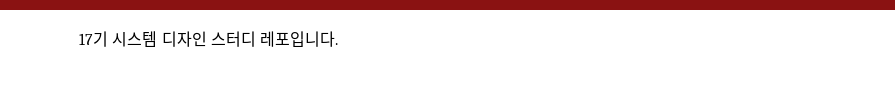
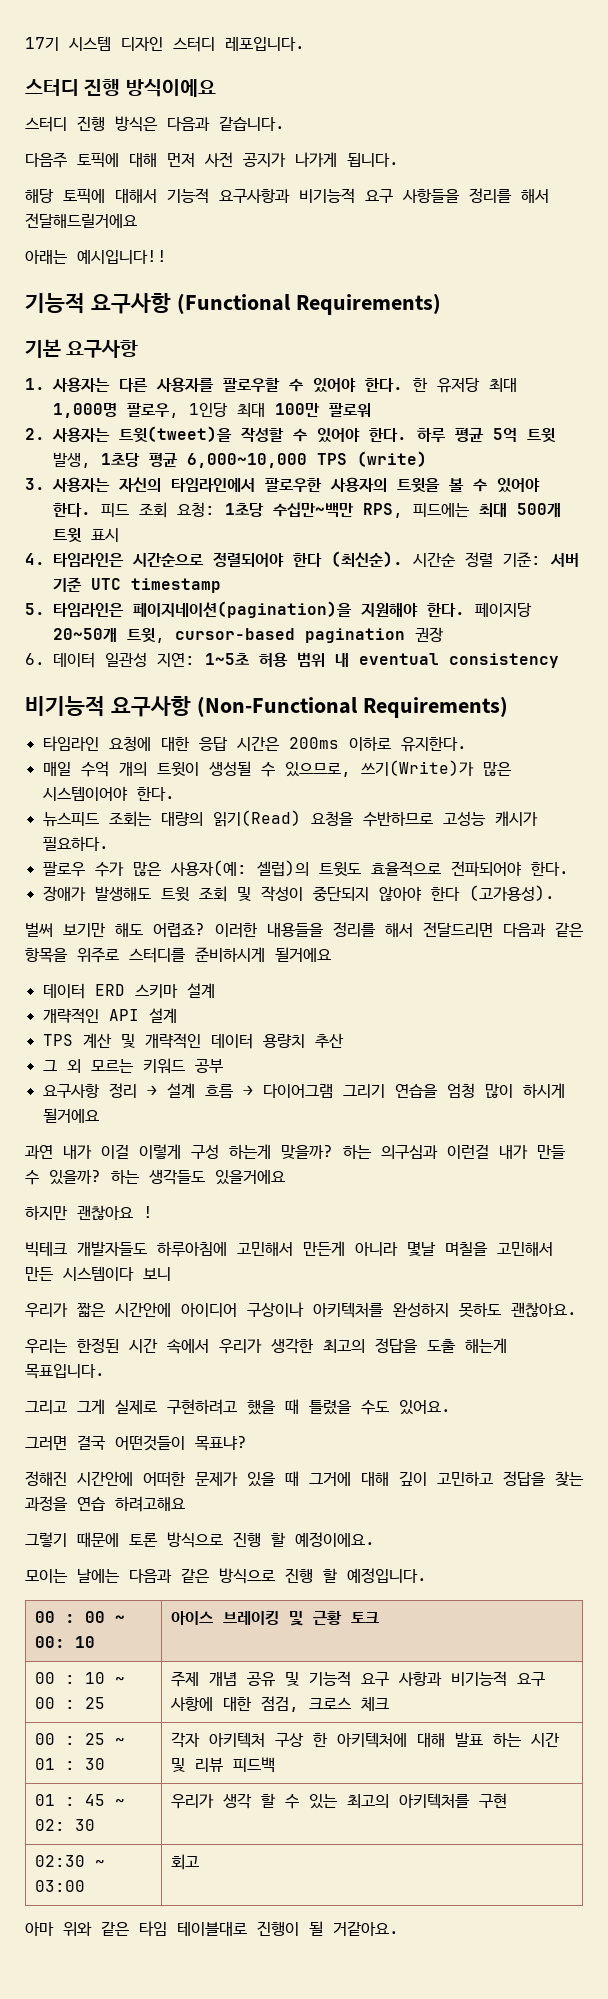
+ 스터디 진행 방식이에요
+ 스터디 진행 방식은 다음과 같습니다.
+ 다음주 토픽에 대해 먼저 사전 공지가 나가게 됩니다.
+ 해당 토픽에 대해서 기능적 요구사항과 비기능적 요구 사항들을 정리를 해서 전달해드릴거에요
+ 아래는 예시입니다!!
+ 기능적 요구사항 (Functional Requirements)
+ 기본 요구사항
+ 1. 사용자는 다른 사용자를 팔로우할 수 있어야 한다. 한 유저당 최대 1,000명 팔로우, 1인당 최대 100만 팔로워
+ 2. 사용자는 트윗(tweet)을 작성할 수 있어야 한다. 하루 평균 5억 트윗 발생, 1초당 평균 6,000~10,000 TPS (write)
+ 3. 사용자는 자신의 타임라인에서 팔로우한 사용자의 트윗을 볼 수 있어야 한다. 피드 조회 요청: 1초당 수십만~백만 RPS, 피드에는 최대 500개 트윗 표시
+ 4. 타임라인은 시간순으로 정렬되어야 한다 (최신순). 시간순 정렬 기준: 서버 기준 UTC timestamp
+ 5. 타임라인은 페이지네이션(pagination)을 지원해야 한다. 페이지당 20~50개 트윗, cursor-based pagination 권장
+ 6. 데이터 일관성 지연: 1~5초 허용 범위 내 eventual consistency
+ 비기능적 요구사항 (Non-Functional Requirements)
+ 타임라인 요청에 대한 응답 시간은 200ms 이하로 유지한다.
+ 매일 수억 개의 트윗이 생성될 수 있으므로, 쓰기(Write)가 많은 시스템이어야 한다.
+ 뉴스피드 조회는 대량의 읽기(Read) 요청을 수반하므로 고성능 캐시가 필요하다.
+ 팔로우 수가 많은 사용자(예: 셀럽)의 트윗도 효율적으로 전파되어야 한다.
+ 장애가 발생해도 트윗 조회 및 작성이 중단되지 않아야 한다 (고가용성).
+ 벌써 보기만 해도 어렵죠? 이러한 내용들을 정리를 해서 전달드리면 다음과 같은 항목을 위주로 스터디를 준비하시게 될거에요
+ 데이터 ERD 스키마 설계
+ 개략적인 API 설계
+ TPS 계산 및 개략적인 데이터 용량치 추산
+ 그 외 모르는 키워드 공부
+ 요구사항 정리 → 설계 흐름 → 다이어그램 그리기 연습을 엄청 많이 하시게 될거에요
+ 과연 내가 이걸 이렇게 구성 하는게 맞을까? 하는 의구심과 이런걸 내가 만들 수 있을까? 하는 생각들도 있을거에요
+ 하지만 괜찮아요 !
+ 빅테크 개발자들도 하루아침에 고민해서 만든게 아니라 몇날 며칠을 고민해서 만든 시스템이다 보니
+ 우리가 짧은 시간안에 아이디어 구상이나 아키텍처를 완성하지 못하도 괜찮아요.
+ 우리는 한정된 시간 속에서 우리가 생각한 최고의 정답을 도출 해는게 목표입니다.
+ 그리고 그게 실제로 구현하려고 했을 때 틀렸을 수도 있어요.
+ 그러면 결국 어떤것들이 목표냐?
+ 정해진 시간안에 어떠한 문제가 있을 때 그거에 대해 깊이 고민하고 정답을 찾는 과정을 연습 하려고해요
+ 그렇기 때문에 토론 방식으로 진행 할 예정이에요.
+ 모이는 날에는 다음과 같은 방식으로 진행 할 예정입니다.
+ 00 : 00 ~ 00: 10 | 아이스 브레이킹 및 근황 토크
+ 00 : 10 ~ 00 : 25 | 주제 개념 공유 및 기능적 요구 사항과 비기능적 요구 사항에 대한 점검, 크로스 체크
+ 00 : 25 ~ 01 : 30 | 각자 아키텍처 구상 한 아키텍처에 대해 발표 하는 시간 및 리뷰 피드백
+ 01 : 45 ~ 02: 30 | 우리가 생각 할 수 있는 최고의 아키텍처를 구현
+ 02:30 ~ 03:00 | 회고
+ 아마 위와 같은 타임 테이블대로 진행이 될 거같아요.

